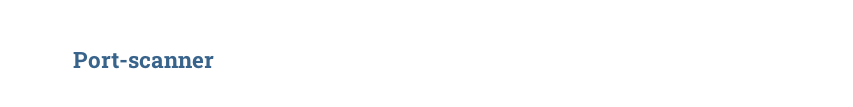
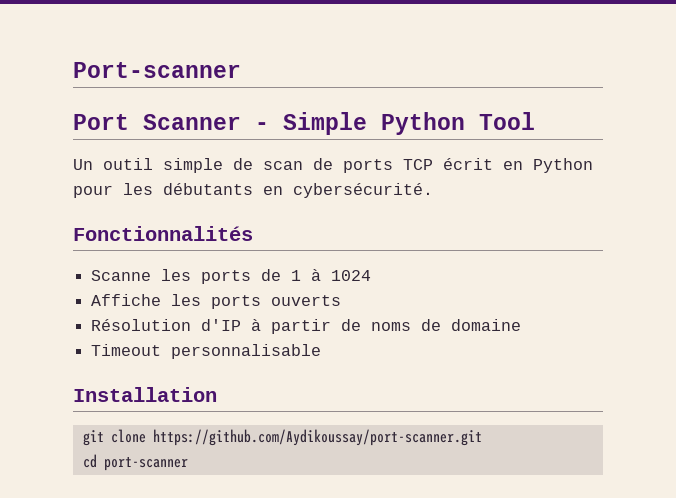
+ Port Scanner - Simple Python Tool
+ Un outil simple de scan de ports TCP écrit en Python pour les débutants en cybersécurité.
+ Fonctionnalités
+ Scanne les ports de 1 à 1024
+ Affiche les ports ouverts
+ Résolution d'IP à partir de noms de domaine
+ Timeout personnalisable
+ Installation
+ git clone https://github.com/Aydikoussay/port-scanner.git
+ cd port-scanner

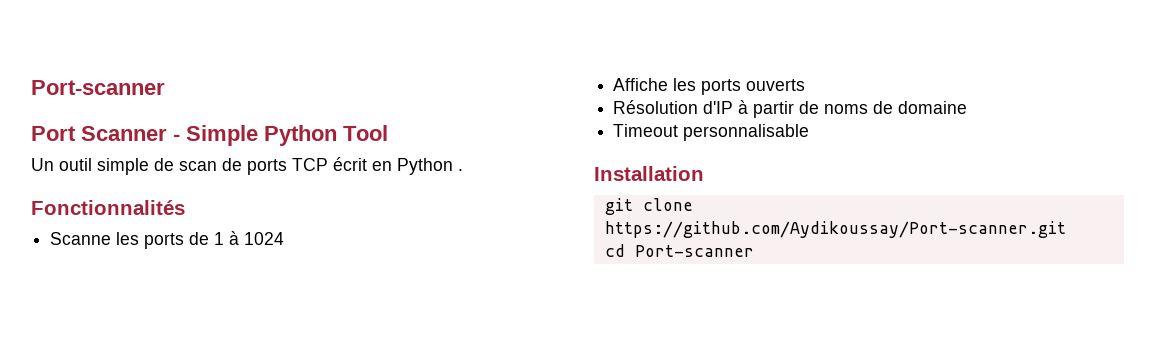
- Un outil simple de scan de ports TCP écrit en Python pour les débutants en cybersécurité.
+ Un outil simple de scan de ports TCP écrit en Python .
- git clone https://github.com/Aydikoussay/port-scanner.git
+ git clone https://github.com/Aydikoussay/Port-scanner.git
- cd port-scanner
+ cd Port-scanner

